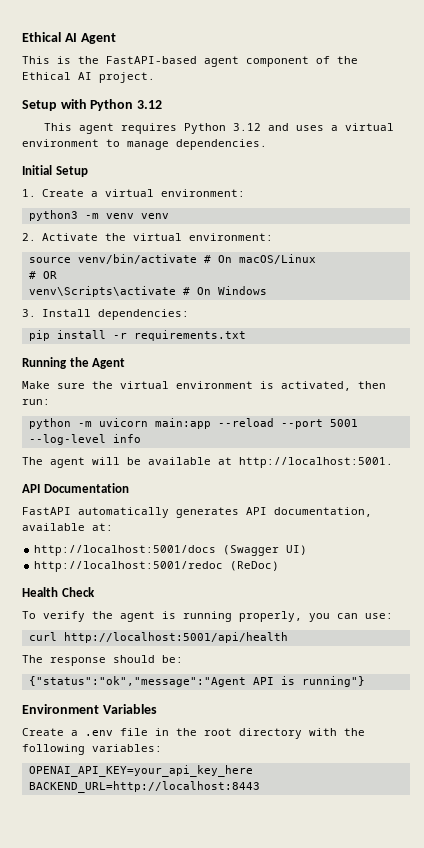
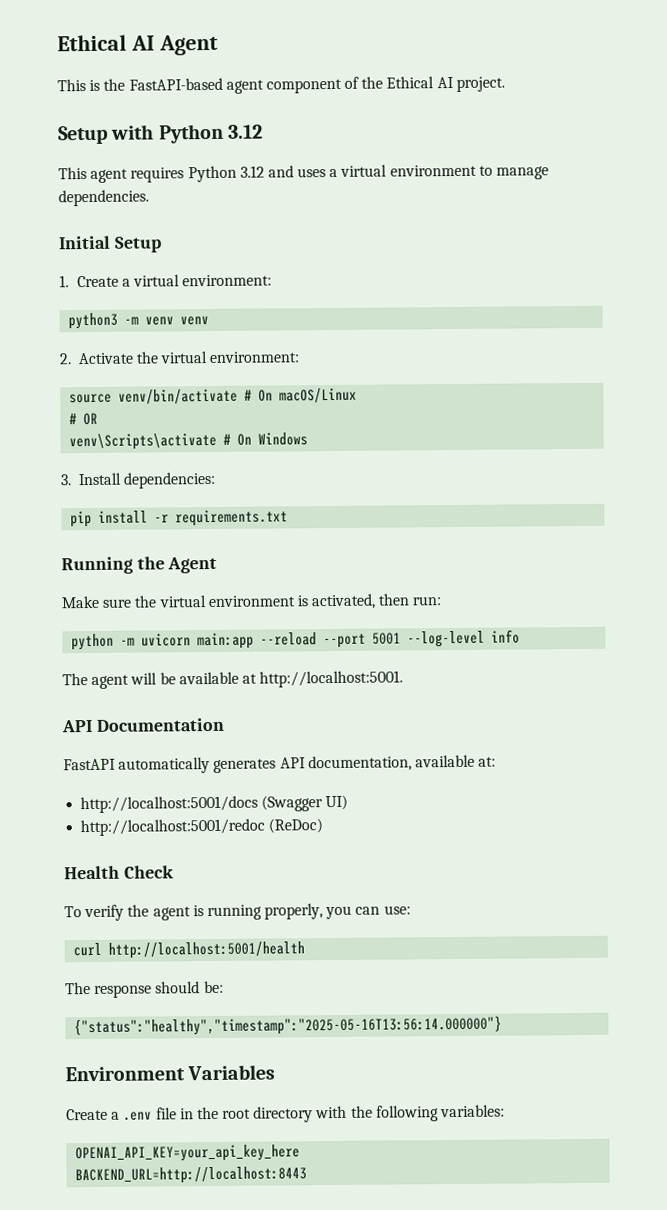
- curl http://localhost:5001/api/health
+ curl http://localhost:5001/health
- {"status":"ok","message":"Agent API is running"}
+ {"status":"healthy","timestamp":"2025-05-16T13:56:14.000000"}

